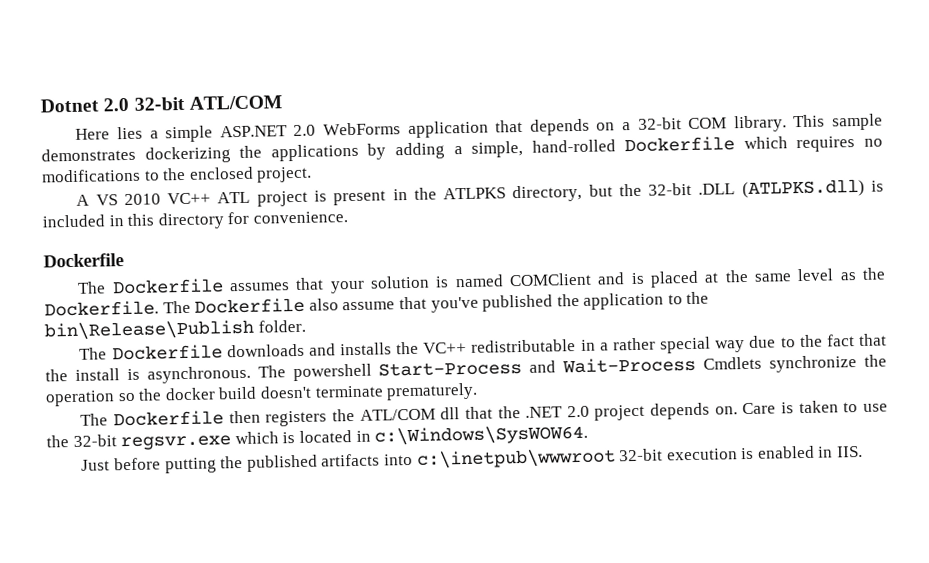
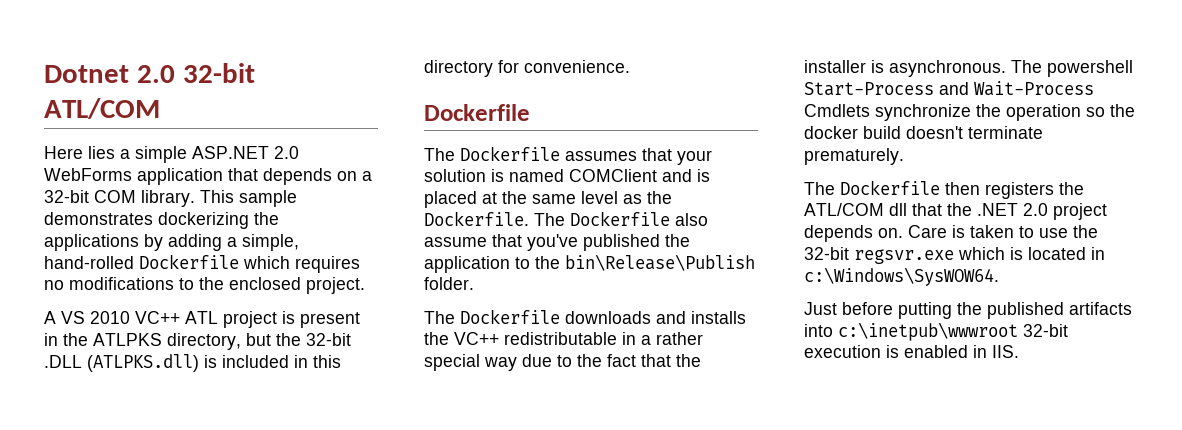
- The Dockerfile downloads and installs the VC++ redistributable in a rather special way due to the fact that the install is asynchronous.
+ The Dockerfile downloads and installs the VC++ redistributable in a rather special way due to the fact that the installer is asynchronous.

